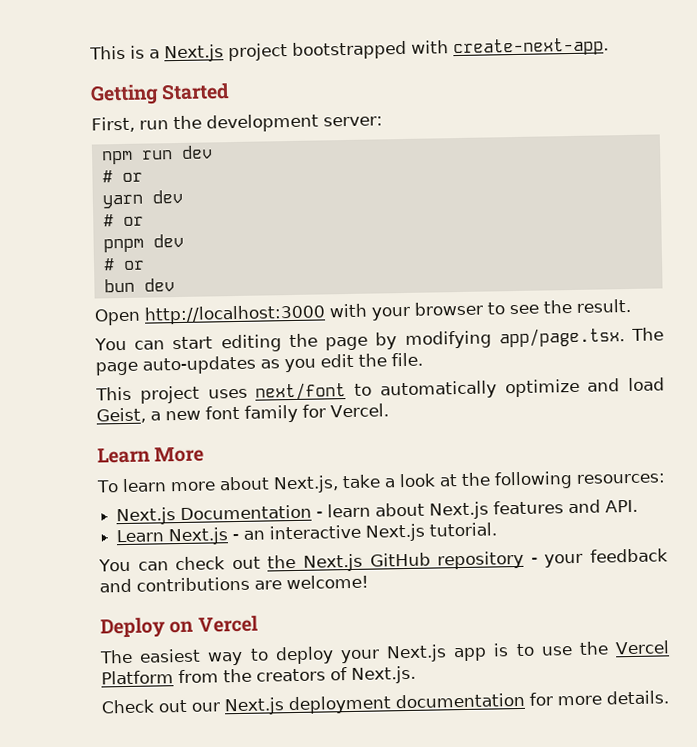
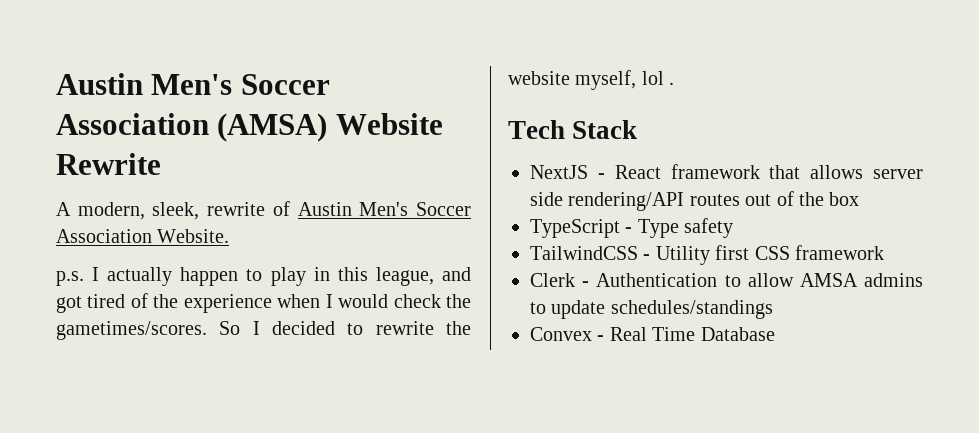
- This is a Next.js project bootstrapped with create-next-app.
- Getting Started
- First, run the development server:
- npm run dev
- # or
- yarn dev
- # or
- pnpm dev
- # or
- bun dev
- Open http://localhost:3000 with your browser to see the result.
- You can start editing the page by modifying app/page.tsx. The page auto-updates as you edit the file.
- This project uses next/font to automatically optimize and load Geist, a new font family for Vercel.
- Learn More
- To learn more about Next.js, take a look at the following resources:
- Next.js Documentation - learn about Next.js features and API.
- Learn Next.js - an interactive Next.js tutorial.
- You can check out the Next.js GitHub repository - your feedback and contributions are welcome!
- Deploy on Vercel
- The easiest way to deploy your Next.js app is to use the Vercel Platform from the creators of Next.js.
- Check out our Next.js deployment documentation for more details.
+ Austin Men's Soccer Association (AMSA) Website Rewrite
+ A modern, sleek, rewrite of Austin Men's Soccer Association Website.
+ p.s. I actually happen to play in this league, and got tired of the experience when I would check the gametimes/scores. So I decided to rewrite the website myself, lol .
+ Tech Stack
+ NextJS - React framework that allows server side rendering/API routes out of the box
+ TypeScript - Type safety
+ TailwindCSS - Utility first CSS framework
+ Clerk - Authentication to allow AMSA admins to update schedules/standings
+ Convex - Real Time Database

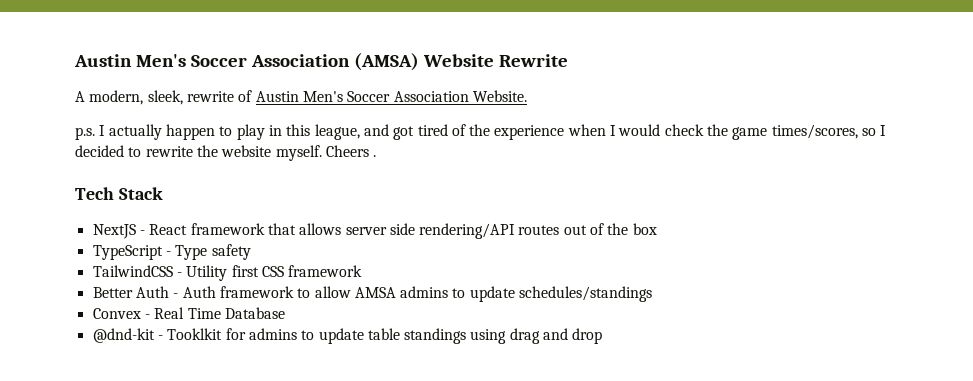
- p.s. I actually happen to play in this league, and got tired of the experience when I would check the gametimes/scores. So I decided to rewrite the website myself, lol .
+ p.s. I actually happen to play in this league, and got tired of the experience when I would check the game times/scores, so I decided to rewrite the website myself. Cheers .
- Clerk - Authentication to allow AMSA admins to update schedules/standings
+ Better Auth - Auth framework to allow AMSA admins to update schedules/standings
+ @dnd-kit - Tooklkit for admins to update table standings using drag and drop

